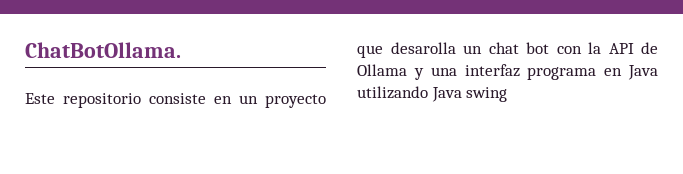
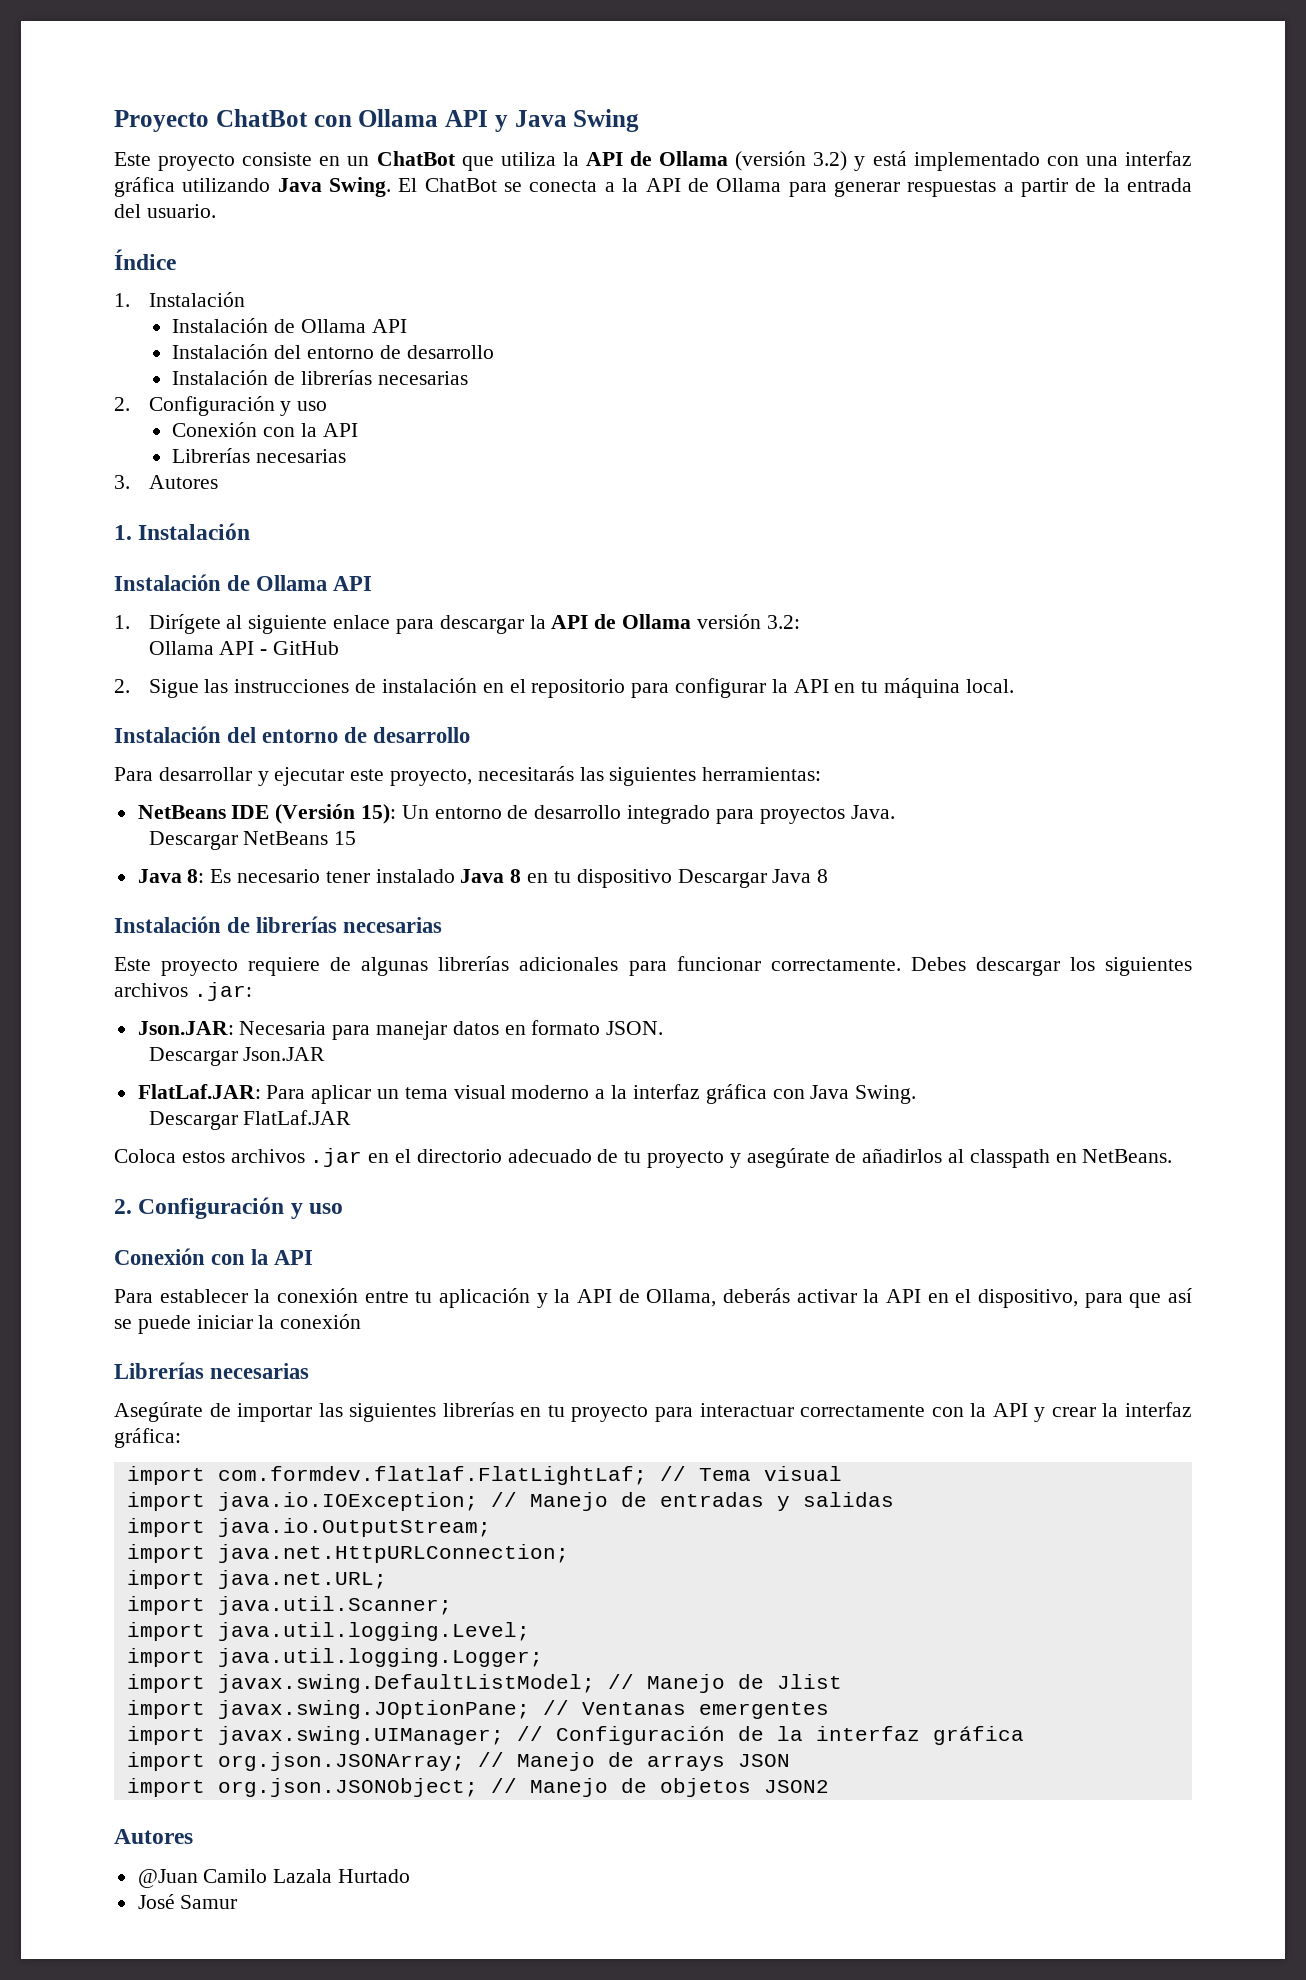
- ChatBotOllama.
- Este repositorio consiste en un proyecto que desarolla un chat bot con la API de Ollama y una interfaz programa en Java utilizando Java swing
+ Proyecto ChatBot con Ollama API y Java Swing
+ Este proyecto consiste en un ChatBot que utiliza la API de Ollama (versión 3.2) y está implementado con una interfaz gráfica utilizando Java Swing. El ChatBot se conecta a la API de Ollama para generar respuestas a partir de la entrada del usuario.
+ Índice
+ 1. Instalación
+ Instalación de Ollama API
+ Instalación del entorno de desarrollo
+ Instalación de librerías necesarias
+ 2. Configuración y uso
+ Conexión con la API
+ Librerías necesarias
+ 3. Autores
+ 1. Instalación
+ Instalación de Ollama API
+ 1. Dirígete al siguiente enlace para descargar la API de Ollama versión 3.2:
+ Ollama API - GitHub
+ 2. Sigue las instrucciones de instalación en el repositorio para configurar la API en tu máquina local.
+ Instalación del entorno de desarrollo
+ Para desarrollar y ejecutar este proyecto, necesitarás las siguientes herramientas:
+ NetBeans IDE (Versión 15): Un entorno de desarrollo integrado para proyectos Java.
+ Descargar NetBeans 15
+ Java 8: Es necesario tener instalado Java 8 en tu dispositivo Descargar Java 8
+ Instalación de librerías necesarias
+ Este proyecto requiere de algunas librerías adicionales para funcionar correctamente. Debes descargar los siguientes archivos .jar:
+ Json.JAR: Necesaria para manejar datos en formato JSON.
+ Descargar Json.JAR
+ FlatLaf.JAR: Para aplicar un tema visual moderno a la interfaz gráfica con Java Swing.
+ Descargar FlatLaf.JAR
+ Coloca estos archivos .jar en el directorio adecuado de tu proyecto y asegúrate de añadirlos al classpath en NetBeans.
+ 2. Configuración y uso
+ Conexión con la API
+ Para establecer la conexión entre tu aplicación y la API de Ollama, deberás activar la API en el dispositivo, para que así se puede iniciar la conexión
+ Librerías necesarias
+ Asegúrate de importar las siguientes librerías en tu proyecto para interactuar correctamente con la API y crear la interfaz gráfica:
+ import com.formdev.flatlaf.FlatLightLaf; // Tema visual
+ import java.io.IOException; // Manejo de entradas y salidas
+ import java.io.OutputStream;
+ import java.net.HttpURLConnection;
+ import java.net.URL;
+ import java.util.Scanner;
+ import java.util.logging.Level;
+ import java.util.logging.Logger;
+ import javax.swing.DefaultListModel; // Manejo de Jlist
+ import javax.swing.JOptionPane; // Ventanas emergentes
+ import javax.swing.UIManager; // Configuración de la interfaz gráfica
+ import org.json.JSONArray; // Manejo de arrays JSON
+ import org.json.JSONObject; // Manejo de objetos JSON2
+ Autores
+ @Juan Camilo Lazala Hurtado
+ José Samur

